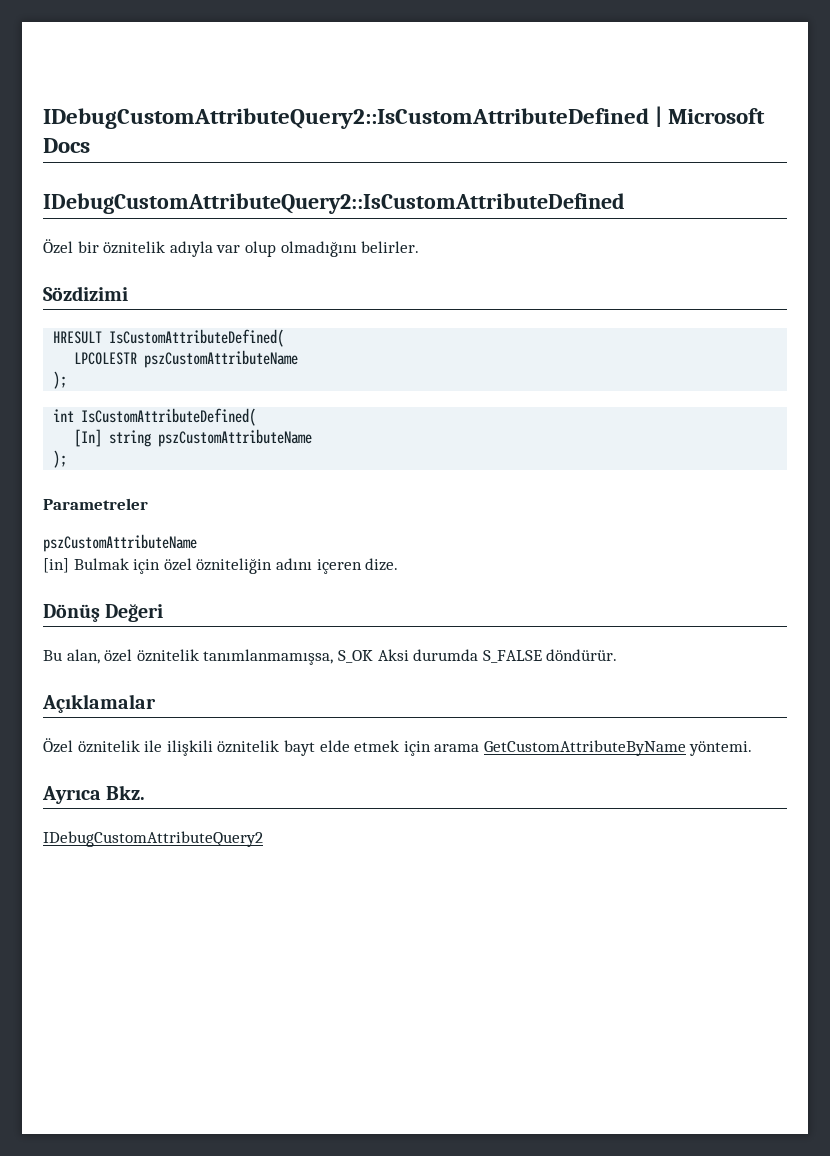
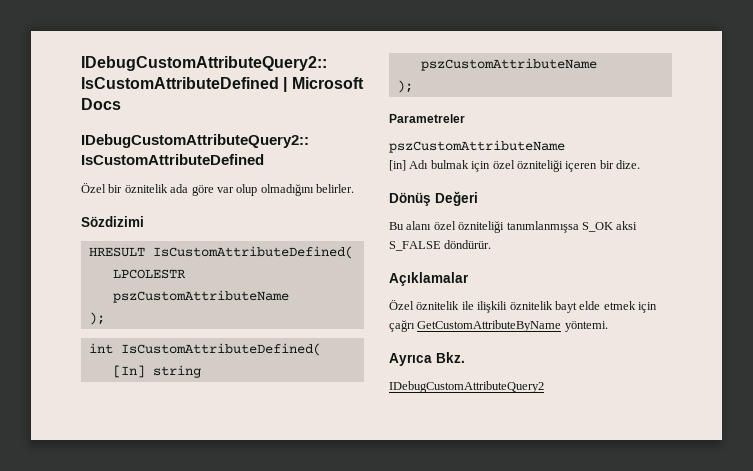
- Özel bir öznitelik adıyla var olup olmadığını belirler.
+ Özel bir öznitelik ada göre var olup olmadığını belirler.
- [in] Bulmak için özel özniteliğin adını içeren dize.
+ [in] Adı bulmak için özel özniteliği içeren bir dize.
  Dönüş Değeri
- Bu alan, özel öznitelik tanımlanmamışsa, S_OK Aksi durumda S_FALSE döndürür.
+ Bu alanı özel özniteliği tanımlanmışsa S_OK aksi S_FALSE döndürür.
- Özel öznitelik ile ilişkili öznitelik bayt elde etmek için arama GetCustomAttributeByName yöntemi.
+ Özel öznitelik ile ilişkili öznitelik bayt elde etmek için çağrı GetCustomAttributeByName yöntemi.

